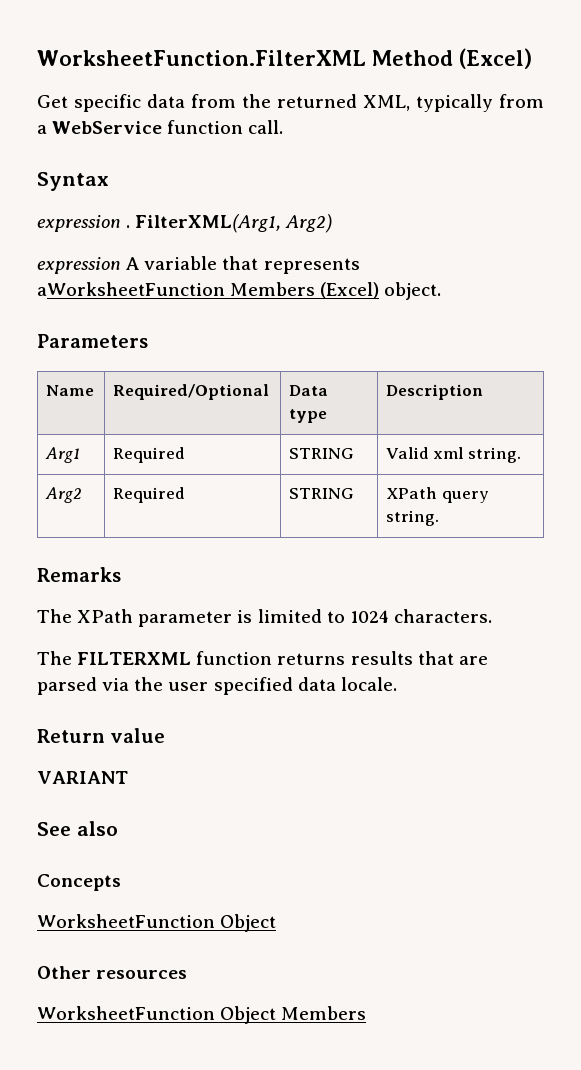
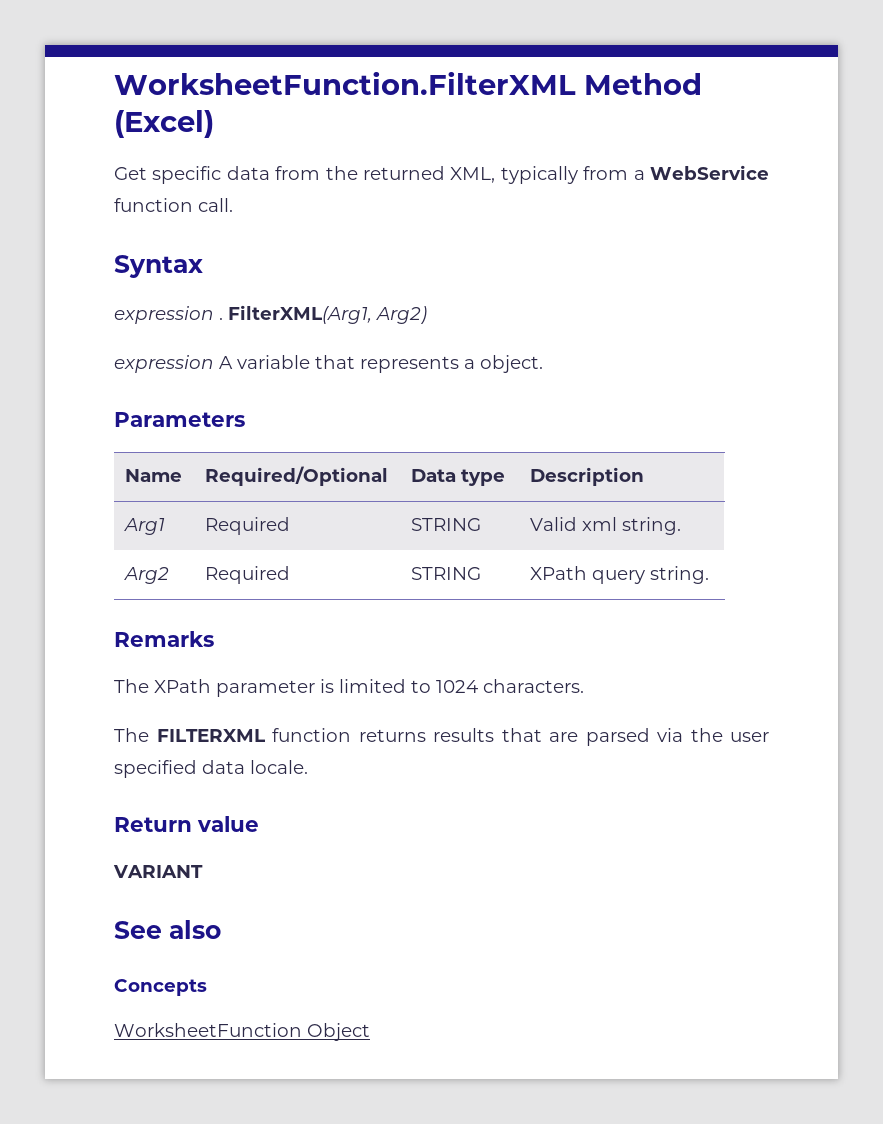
- expression A variable that represents aWorksheetFunction Members (Excel) object.
+ expression A variable that represents a object.
- Other resources
- WorksheetFunction Object Members

